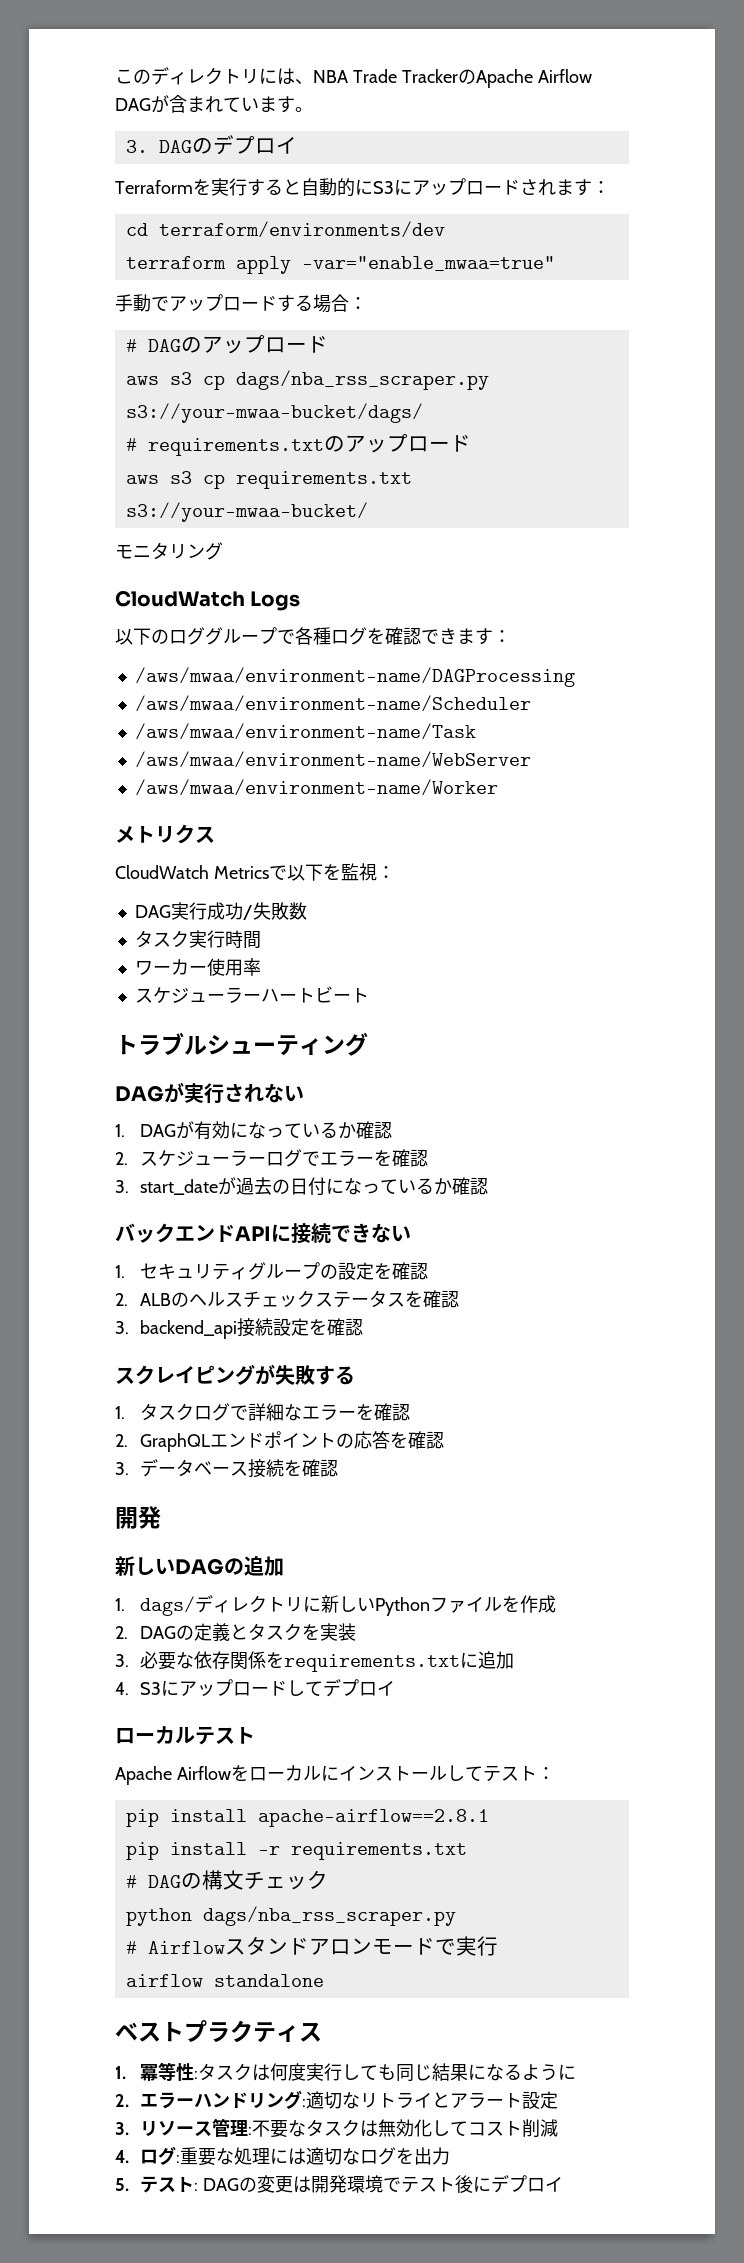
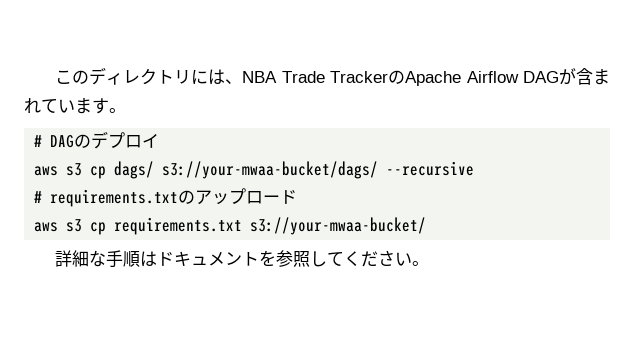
- 3. DAGのデプロイ
+ # DAGのデプロイ
- Terraformを実行すると自動的にS3にアップロードされます：
- cd terraform/environments/dev
- terraform apply -var="enable_mwaa=true"
- 手動でアップロードする場合：
- # DAGのアップロード
- aws s3 cp dags/nba_rss_scraper.py s3://your-mwaa-bucket/dags/
+ aws s3 cp dags/ s3://your-mwaa-bucket/dags/ --recursive
- モニタリング
- CloudWatch Logs
- 以下のロググループで各種ログを確認できます：
- /aws/mwaa/environment-name/DAGProcessing
- /aws/mwaa/environment-name/Scheduler
- /aws/mwaa/environment-name/Task
- /aws/mwaa/environment-name/WebServer
- /aws/mwaa/environment-name/Worker
- メトリクス
- CloudWatch Metricsで以下を監視：
- DAG実行成功/失敗数
- タスク実行時間
- ワーカー使用率
- スケジューラーハートビート
- トラブルシューティング
- DAGが実行されない
- 1. DAGが有効になっているか確認
- 2.スケジューラーログでエラーを確認
- 3. start_dateが過去の日付になっているか確認
- バックエンドAPIに接続できない
- 1.セキュリティグループの設定を確認
- 2. ALBのヘルスチェックステータスを確認
- 3. backend_api接続設定を確認
- スクレイピングが失敗する
- 1.タスクログで詳細なエラーを確認
- 2. GraphQLエンドポイントの応答を確認
- 3.データベース接続を確認
- 開発
- 新しいDAGの追加
- 1. dags/ディレクトリに新しいPythonファイルを作成
- 2. DAGの定義とタスクを実装
- 3.必要な依存関係をrequirements.txtに追加
- 4. S3にアップロードしてデプロイ
- ローカルテスト
- Apache Airflowをローカルにインストールしてテスト：
- pip install apache-airflow==2.8.1
- pip install -r requirements.txt
- # DAGの構文チェック
- python dags/nba_rss_scraper.py
- # Airflowスタンドアロンモードで実行
- airflow standalone
- ベストプラクティス
- 1.冪等性:タスクは何度実行しても同じ結果になるように
- 2.エラーハンドリング:適切なリトライとアラート設定
- 3.リソース管理:不要なタスクは無効化してコスト削減
- 4.ログ:重要な処理には適切なログを出力
- 5.テスト: DAGの変更は開発環境でテスト後にデプロイ
+ 詳細な手順はドキュメントを参照してください。

